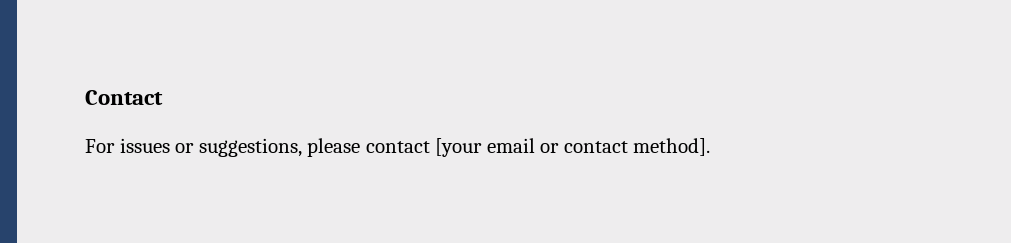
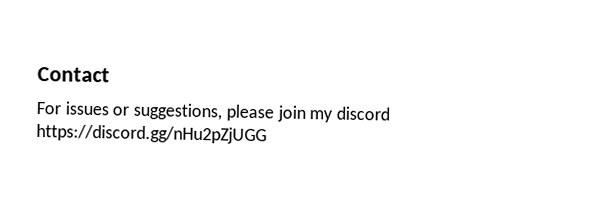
- For issues or suggestions, please contact [your email or contact method].
+ For issues or suggestions, please join my discord https://discord.gg/nHu2pZjUGG

